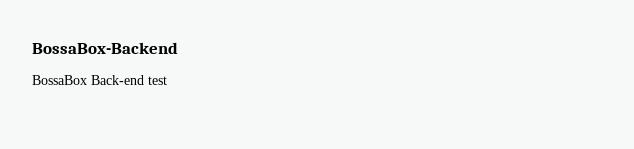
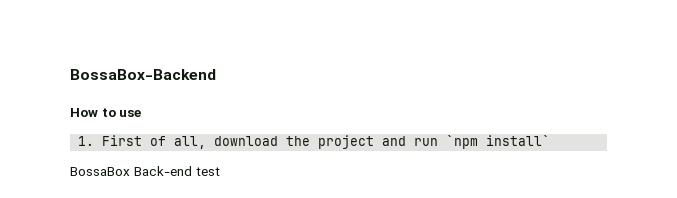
+ How to use
+ 1. First of all, download the project and run `npm install`

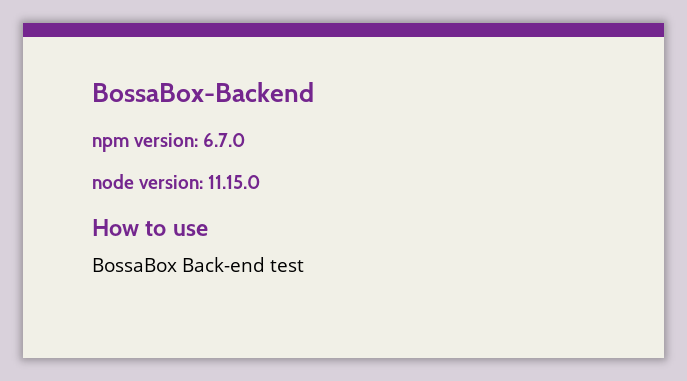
+ npm version: 6.7.0
+ node version: 11.15.0
  How to use
- 1. First of all, download the project and run `npm install`

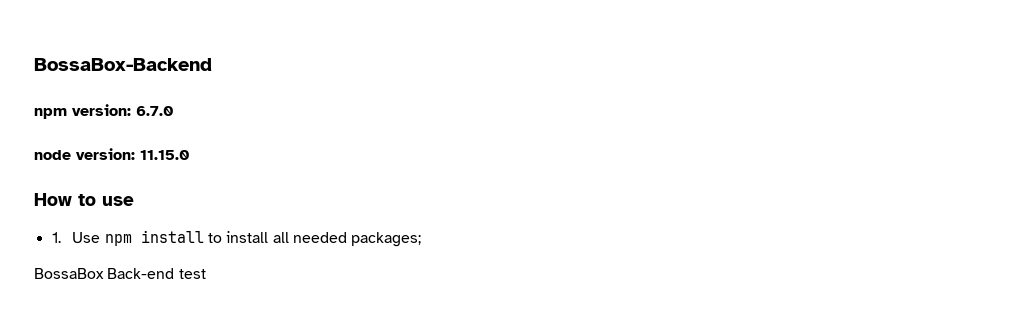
+ 1. Use npm install to install all needed packages;

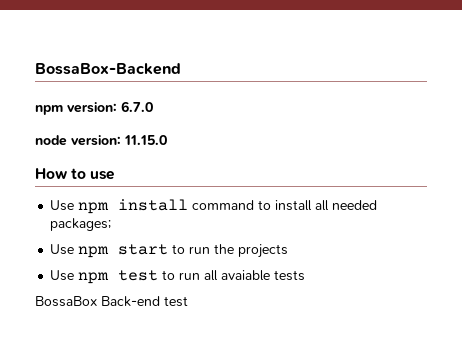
- 1. Use npm install to install all needed packages;
+ Use npm install command to install all needed packages;
+ Use npm start to run the projects
+ Use npm test to run all avaiable tests

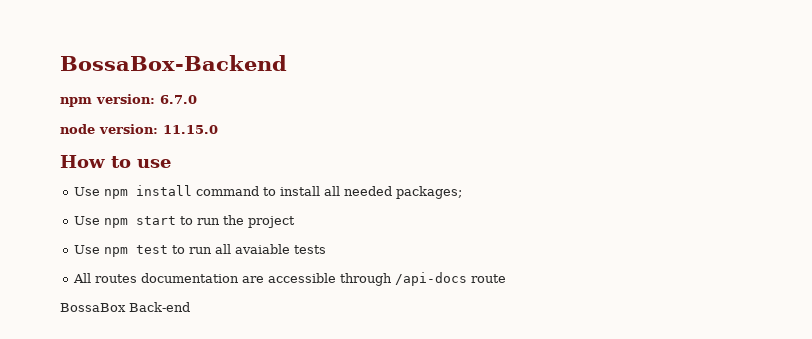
- Use npm start to run the projects
+ Use npm start to run the project
+ All routes documentation are accessible through /api-docs route
- BossaBox Back-end test
+ BossaBox Back-end

